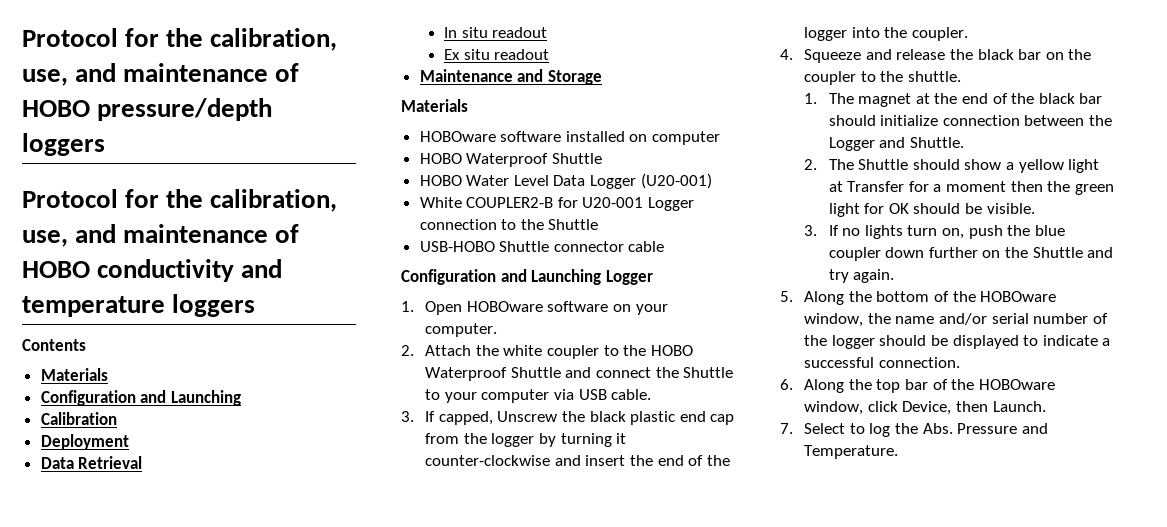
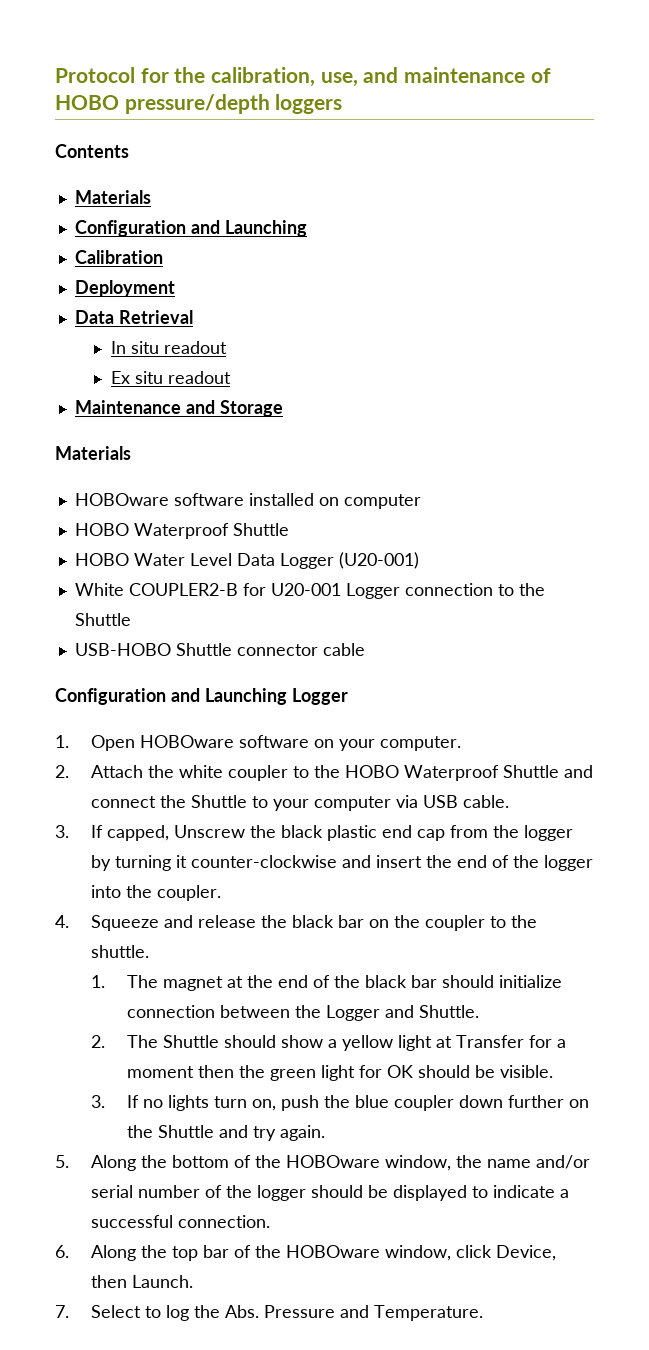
- Protocol for the calibration, use, and maintenance of HOBO conductivity and temperature loggers

